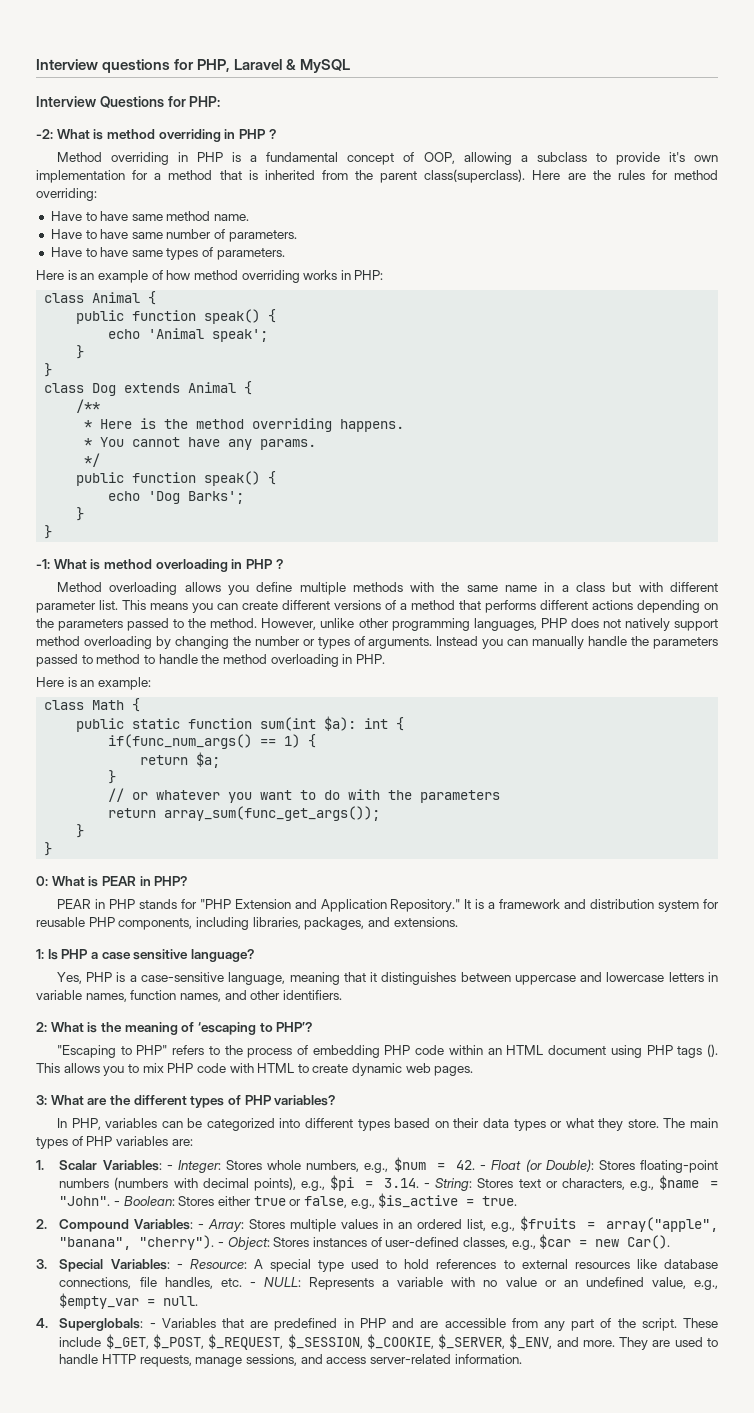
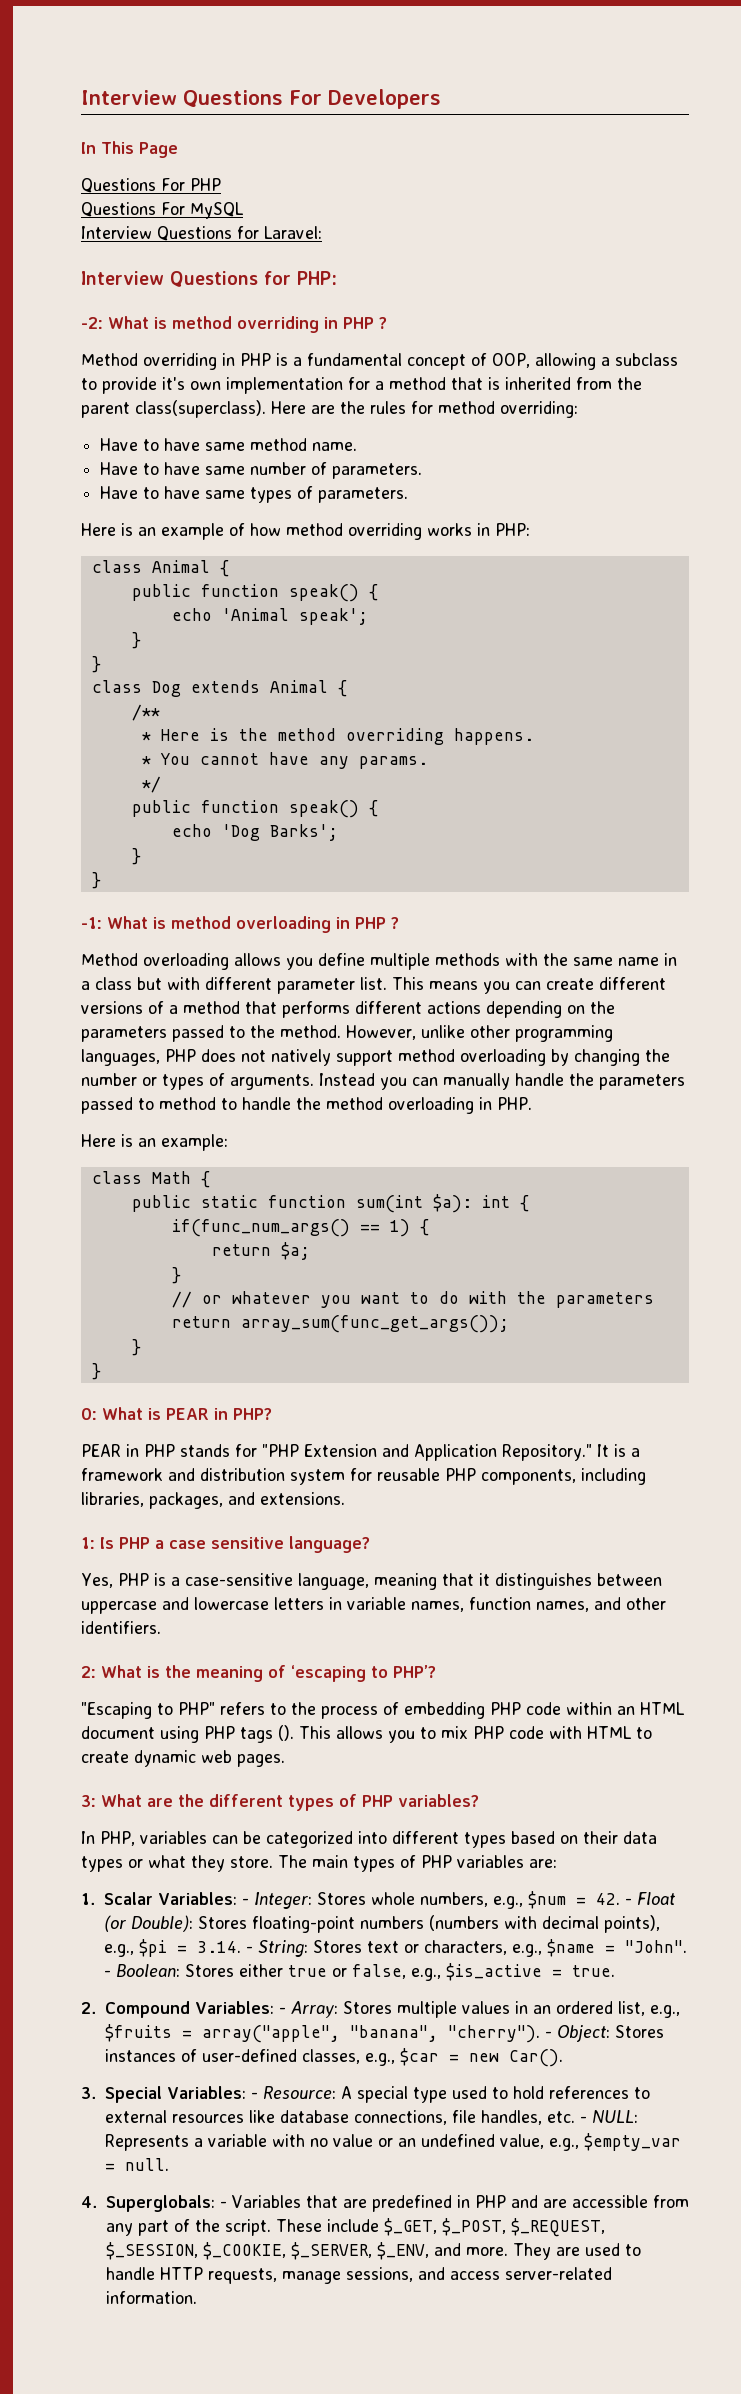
- Interview questions for PHP, Laravel & MySQL
+ Interview Questions For Developers
+ In This Page
+ Questions For PHP
+ Questions For MySQL
+ Interview Questions for Laravel:

